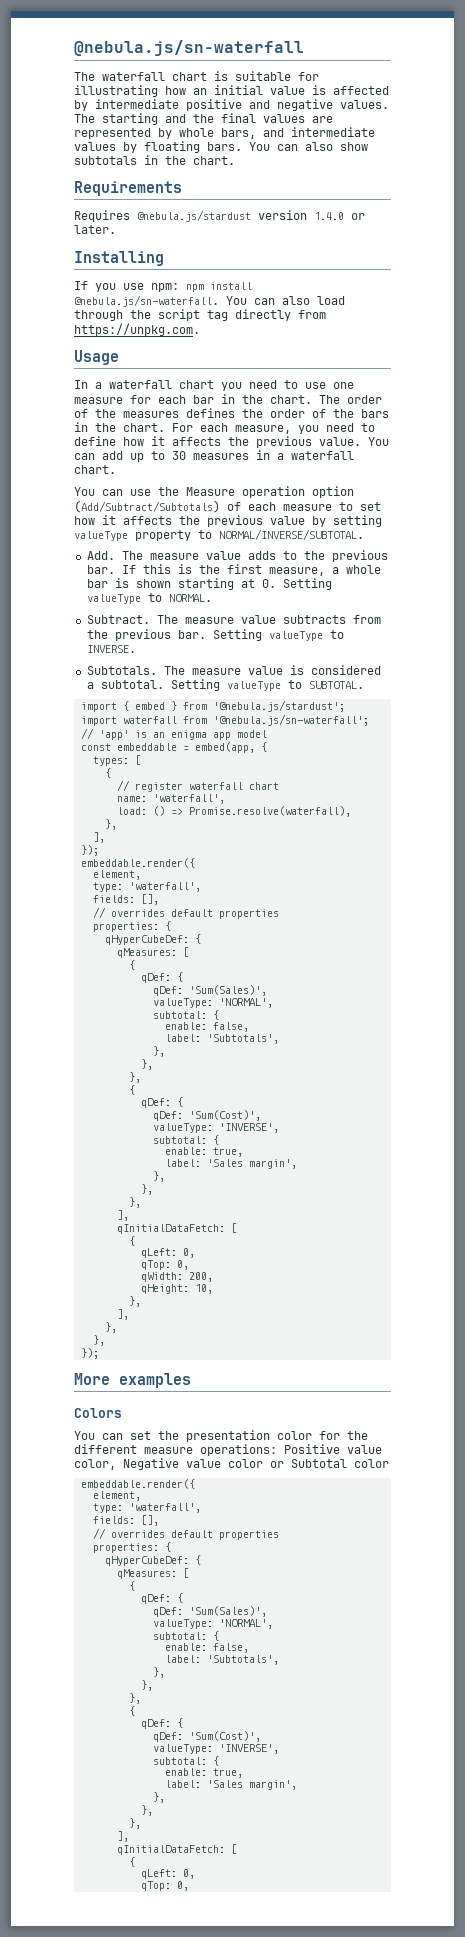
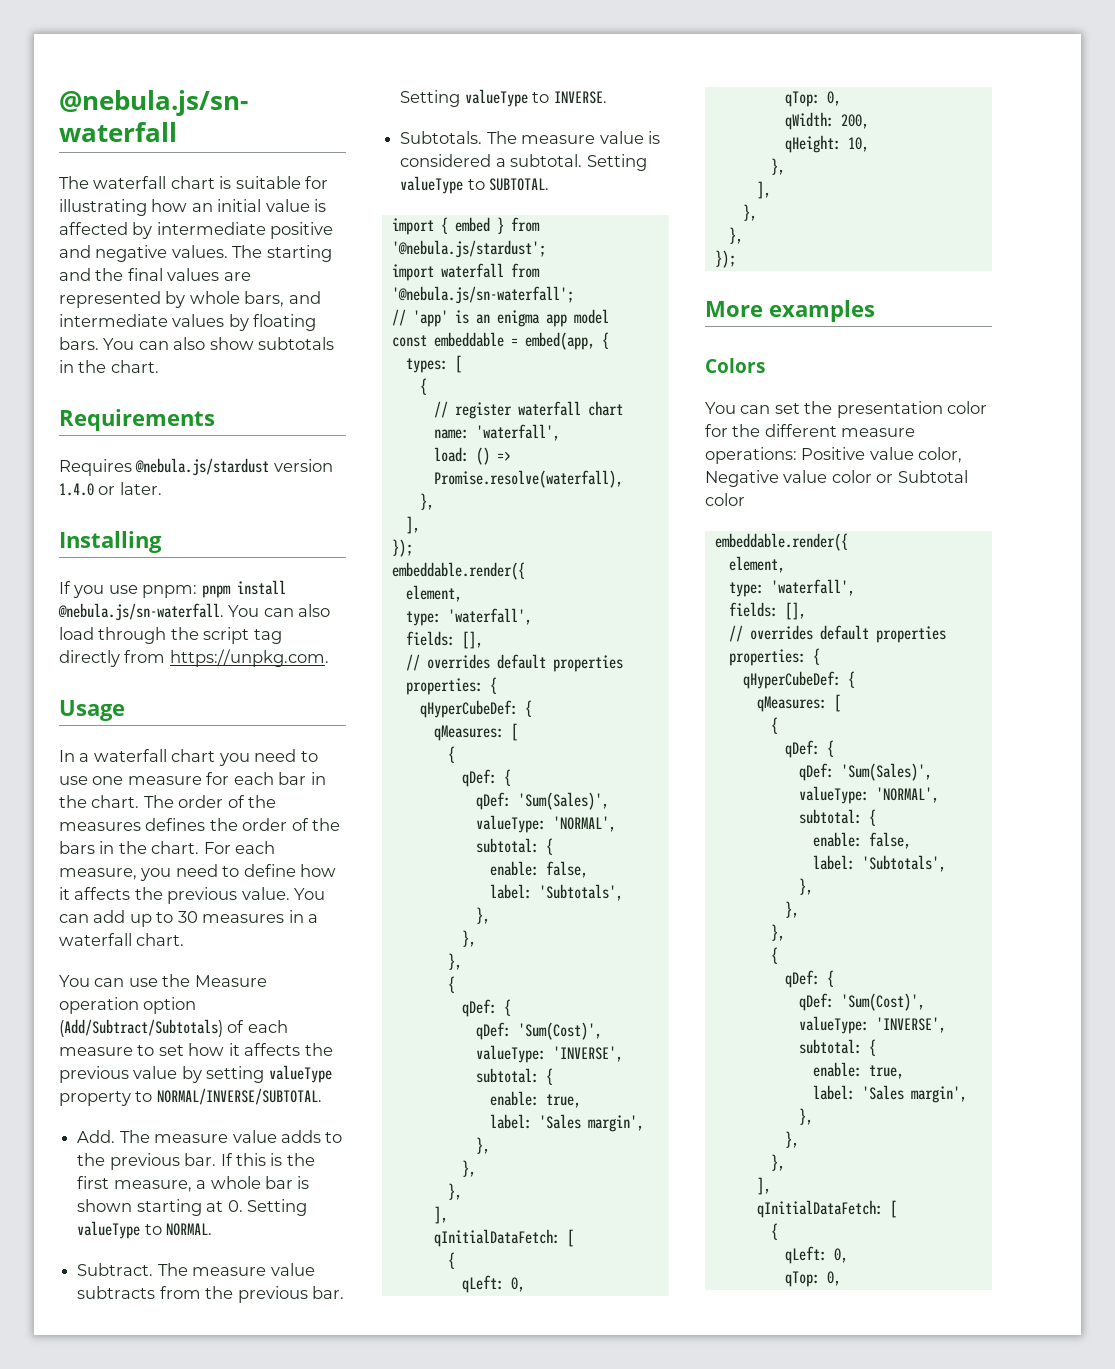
- If you use npm: npm install @nebula.js/sn-waterfall. You can also load through the script tag directly from https://unpkg.com.
+ If you use pnpm: pnpm install @nebula.js/sn-waterfall. You can also load through the script tag directly from https://unpkg.com.

